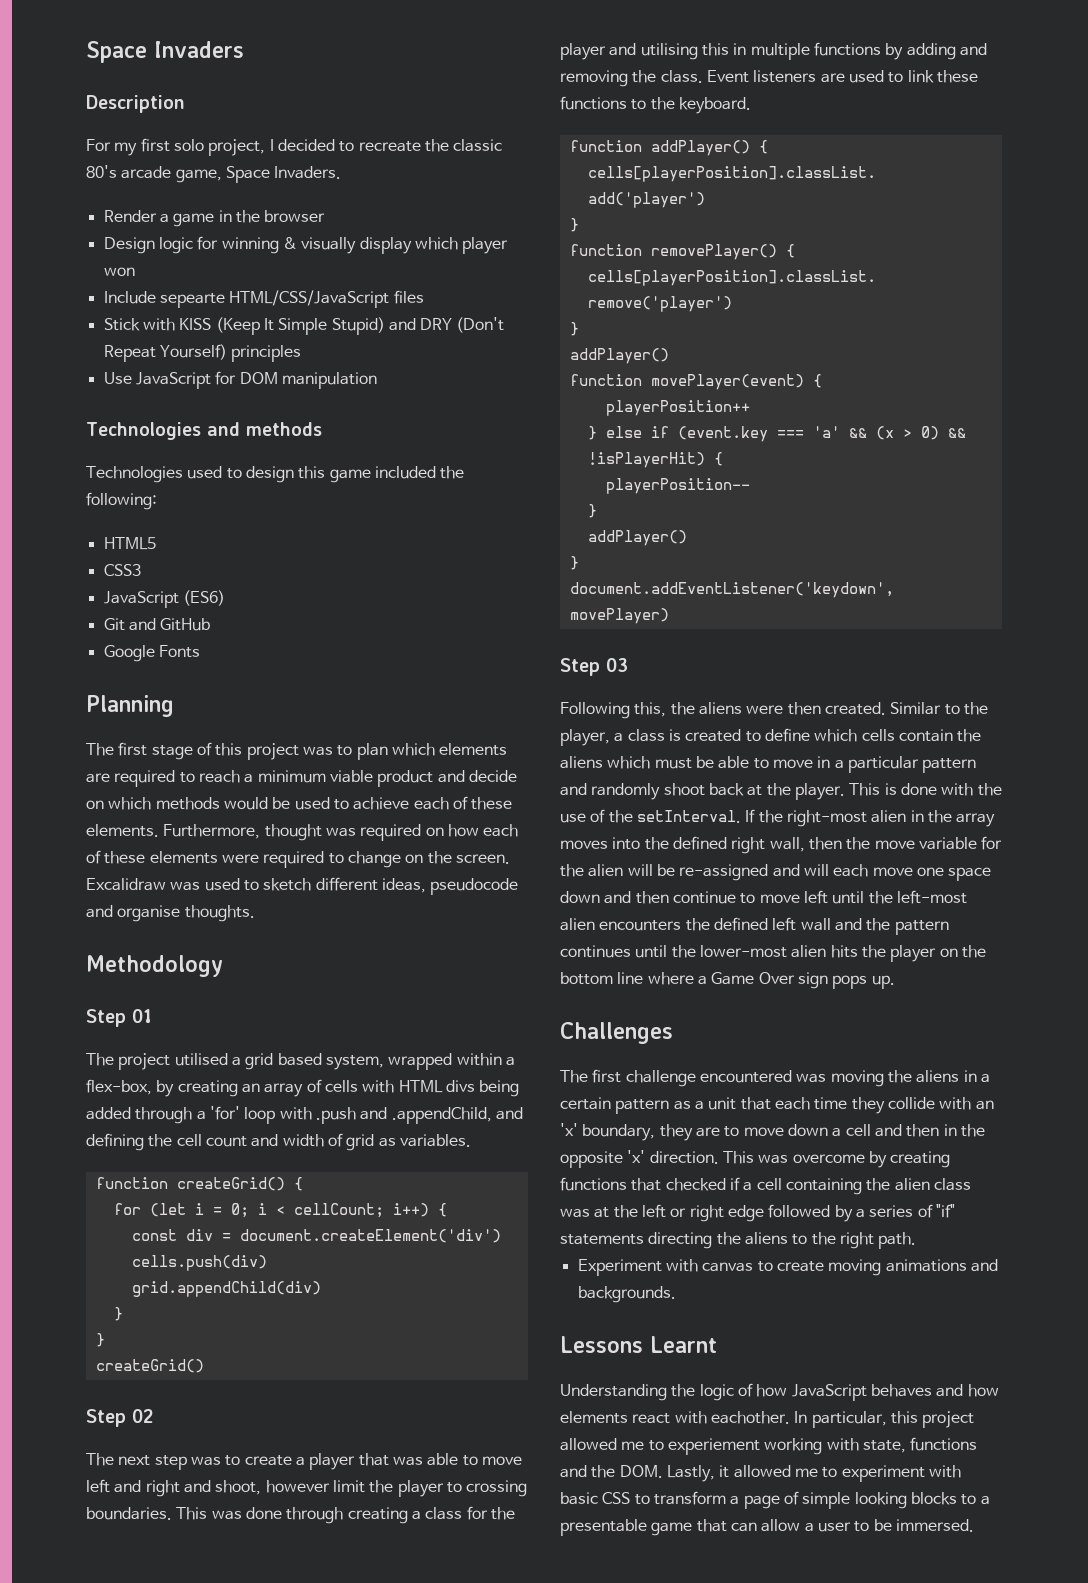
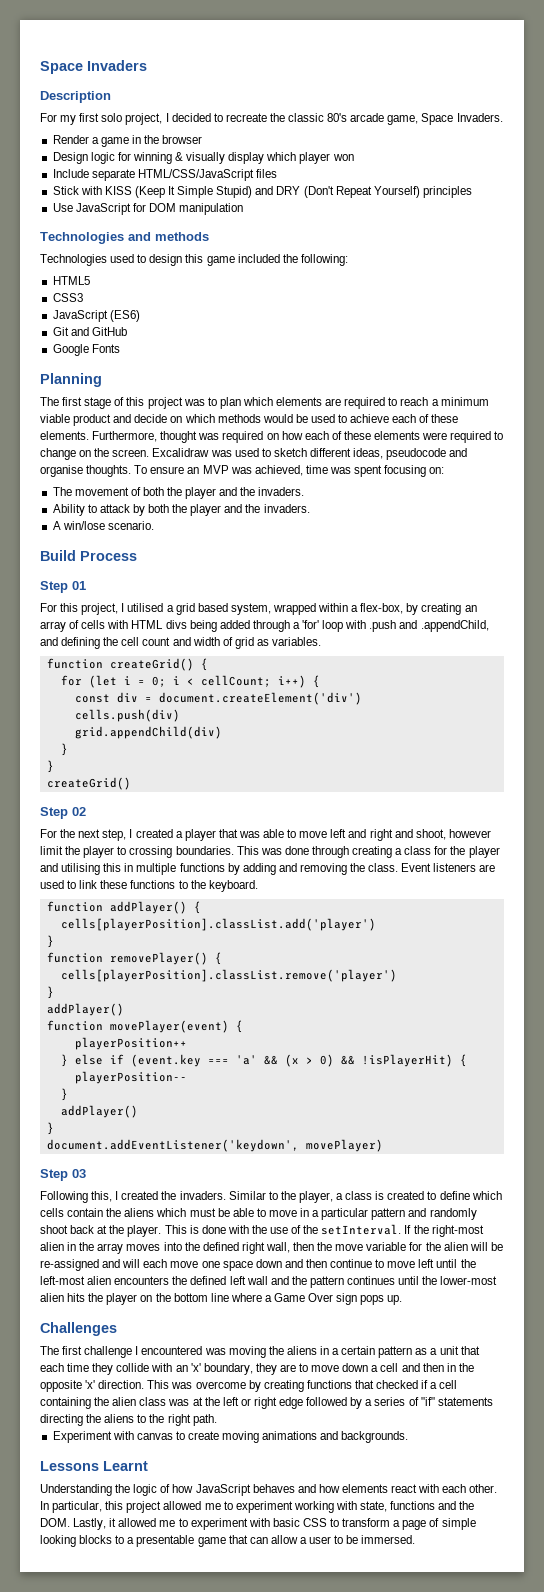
- Include sepearte HTML/CSS/JavaScript files
+ Include separate HTML/CSS/JavaScript files
- Excalidraw was used to sketch different ideas, pseudocode and organise thoughts.
- Methodology
+ Excalidraw was used to sketch different ideas, pseudocode and organise thoughts. To ensure an MVP was achieved, time was spent focusing on:
+ The movement of both the player and the invaders.
+ Ability to attack by both the player and the invaders.
+ A win/lose scenario.
+ Build Process
  Step 01
- The project utilised a grid based system, wrapped within a flex-box, by creating an array of cells with HTML divs being added through a 'for' loop with .push and .appendChild, and defining the cell count and width of grid as variables.
+ For this project, I utilised a grid based system, wrapped within a flex-box, by creating an array of cells with HTML divs being added through a 'for' loop with .push and .appendChild, and defining the cell count and width of grid as variables.
- The next step was to create a player that was able to move left and right and shoot, however limit the player to crossing boundaries.
+ For the next step, I created a player that was able to move left and right and shoot, however limit the player to crossing boundaries.
- Following this, the aliens were then created.
+ Following this, I created the invaders.
- The first challenge encountered was moving the aliens in a certain pattern as a unit that each time they collide with an 'x' boundary, they are to move down a cell and then in the opposite 'x' direction.
+ The first challenge I encountered was moving the aliens in a certain pattern as a unit that each time they collide with an 'x' boundary, they are to move down a cell and then in the opposite 'x' direction.
- Understanding the logic of how JavaScript behaves and how elements react with eachother.
+ Understanding the logic of how JavaScript behaves and how elements react with each other.
- In particular, this project allowed me to experiement working with state, functions and the DOM. Lastly, it allowed me to experiment with basic CSS to transform a page of simple looking blocks to a presentable game that can allow a user to be immersed.
+ In particular, this project allowed me to experiment working with state, functions and the DOM. Lastly, it allowed me to experiment with basic CSS to transform a page of simple looking blocks to a presentable game that can allow a user to be immersed.

